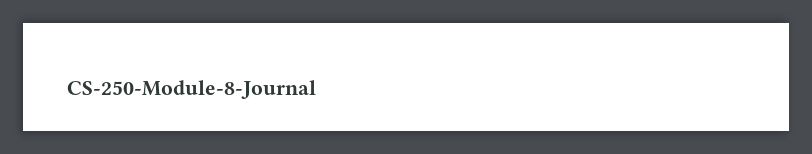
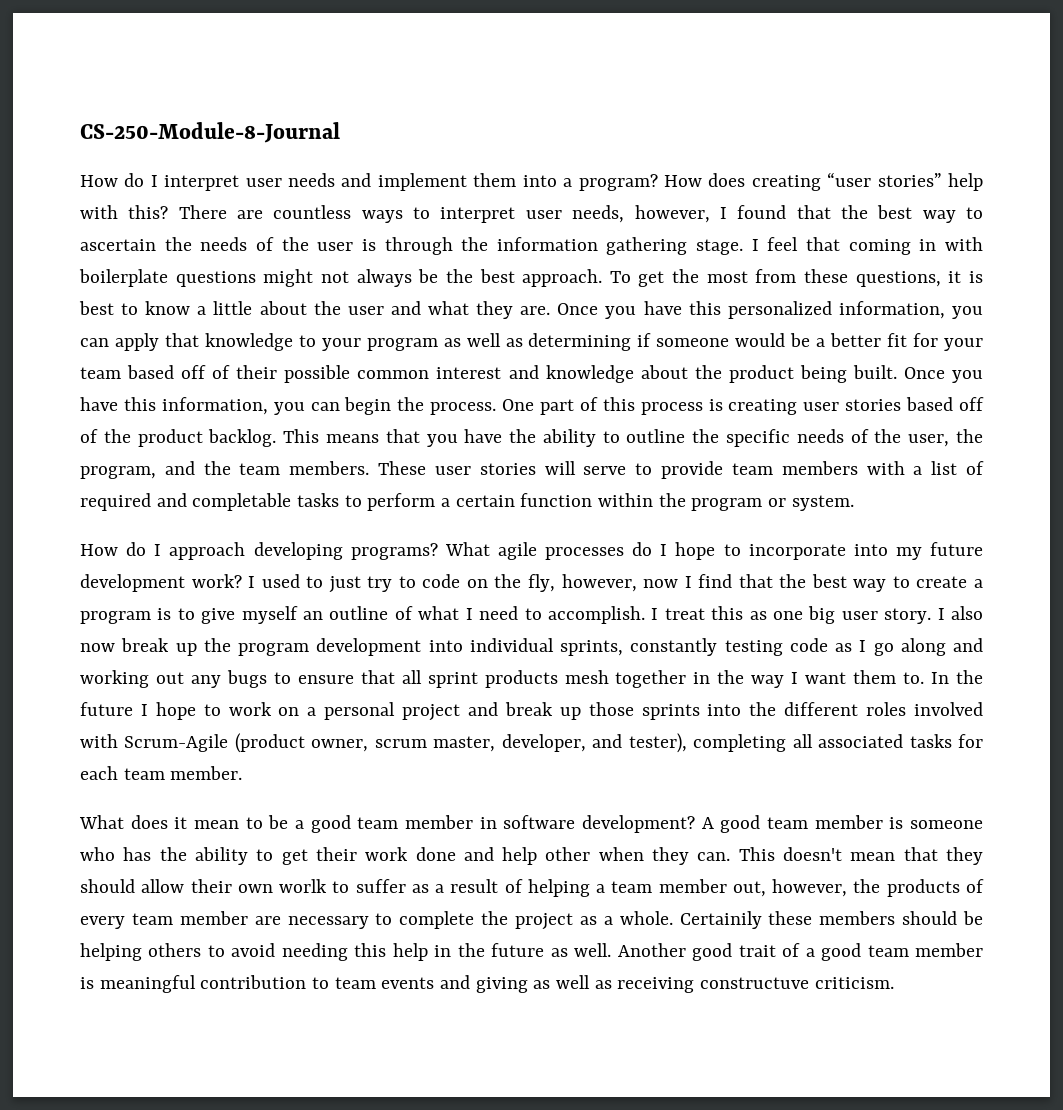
+ How do I interpret user needs and implement them into a program? How does creating “user stories” help with this? There are countless ways to interpret user needs, however, I found that the best way to ascertain the needs of the user is through the information gathering stage. I feel that coming in with boilerplate questions might not always be the best approach. To get the most from these questions, it is best to know a little about the user and what they are. Once you have this personalized information, you can apply that knowledge to your program as well as determining if someone would be a better fit for your team based off of their possible common interest and knowledge about the product being built. Once you have this information, you can begin the process. One part of this process is creating user stories based off of the product backlog. This means that you have the ability to outline the specific needs of the user, the program, and the team members. These user stories will serve to provide team members with a list of required and completable tasks to perform a certain function within the program or system.
+ How do I approach developing programs? What agile processes do I hope to incorporate into my future development work? I used to just try to code on the fly, however, now I find that the best way to create a program is to give myself an outline of what I need to accomplish. I treat this as one big user story. I also now break up the program development into individual sprints, constantly testing code as I go along and working out any bugs to ensure that all sprint products mesh together in the way I want them to. In the future I hope to work on a personal project and break up those sprints into the different roles involved with Scrum-Agile (product owner, scrum master, developer, and tester), completing all associated tasks for each team member.
+ What does it mean to be a good team member in software development? A good team member is someone who has the ability to get their work done and help other when they can. This doesn't mean that they should allow their own worlk to suffer as a result of helping a team member out, however, the products of every team member are necessary to complete the project as a whole. Certainily these members should be helping others to avoid needing this help in the future as well. Another good trait of a good team member is meaningful contribution to team events and giving as well as receiving constructuve criticism.

